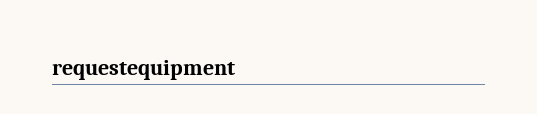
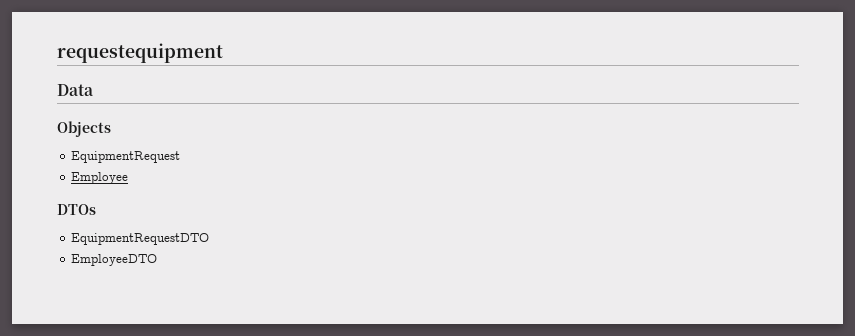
+ Data
+ Objects
+ EquipmentRequest
+ Employee
+ DTOs
+ EquipmentRequestDTO
+ EmployeeDTO

